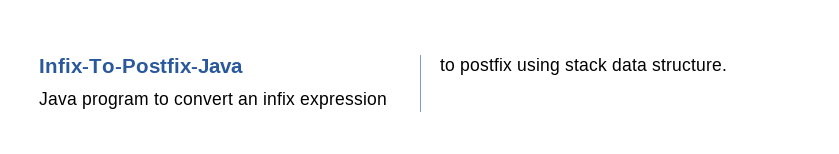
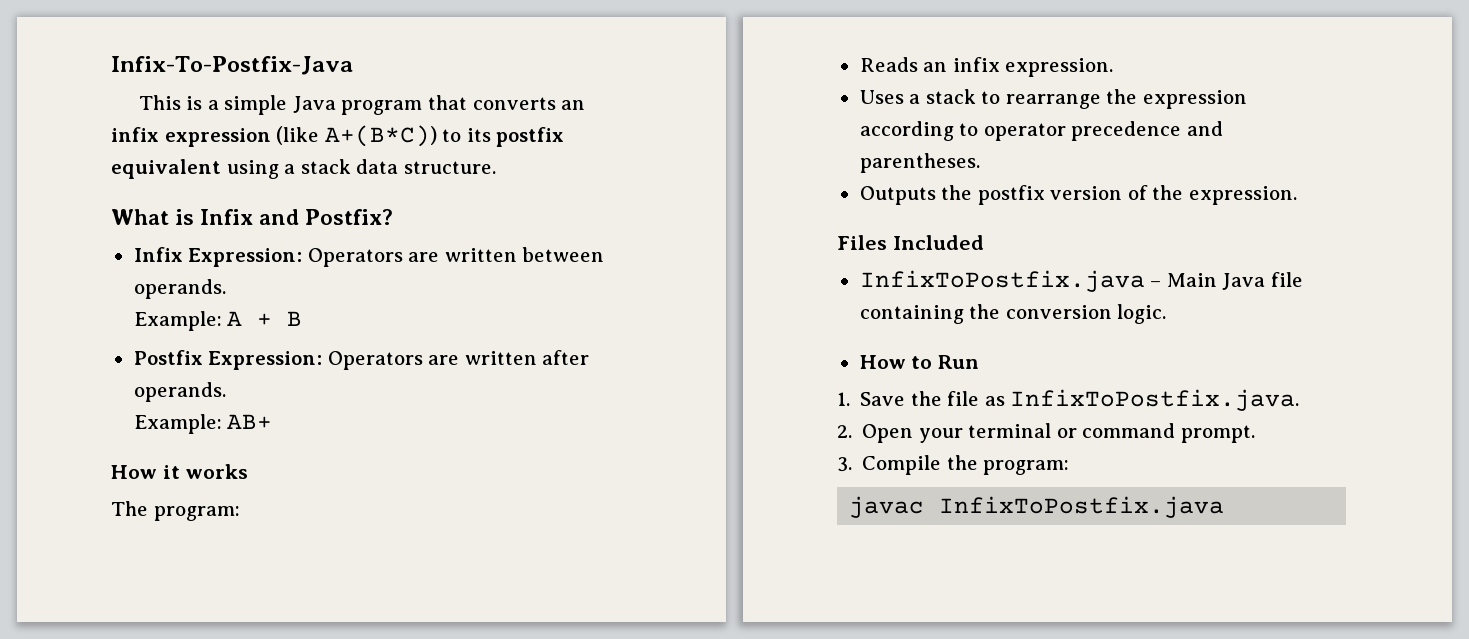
- Java program to convert an infix expression to postfix using stack data structure.
+ This is a simple Java program that converts an infix expression (like A+(B*C)) to its postfix equivalent using a stack data structure.
+ What is Infix and Postfix?
+ Infix Expression: Operators are written between operands.
+ Example: A + B
+ Postfix Expression: Operators are written after operands.
+ Example: AB+
+ How it works
+ The program:
+ Reads an infix expression.
+ Uses a stack to rearrange the expression according to operator precedence and parentheses.
+ Outputs the postfix version of the expression.
+ Files Included
+ InfixToPostfix.java – Main Java file containing the conversion logic.
+ How to Run
+ 1. Save the file as InfixToPostfix.java.
+ 2. Open your terminal or command prompt.
+ 3. Compile the program:
+ javac InfixToPostfix.java

